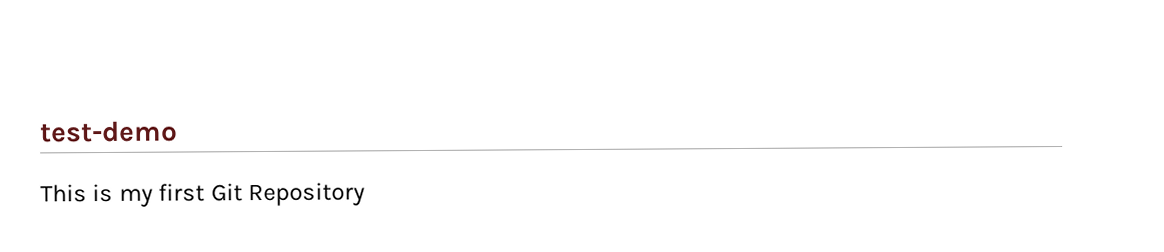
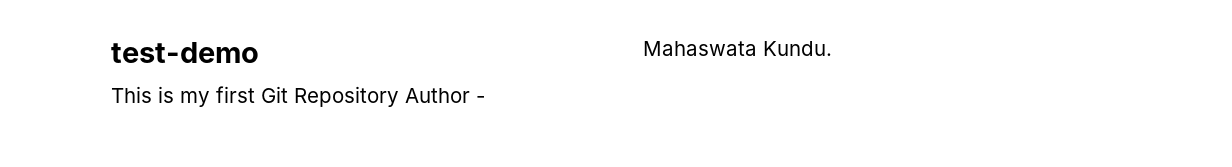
- This is my first Git Repository
+ This is my first Git Repository Author - Mahaswata Kundu.

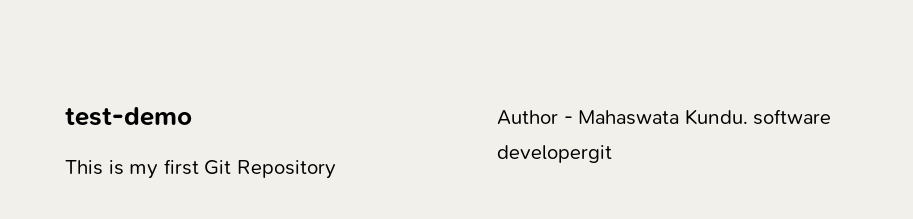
- This is my first Git Repository Author - Mahaswata Kundu.
+ This is my first Git Repository
+ Author - Mahaswata Kundu. software developergit

